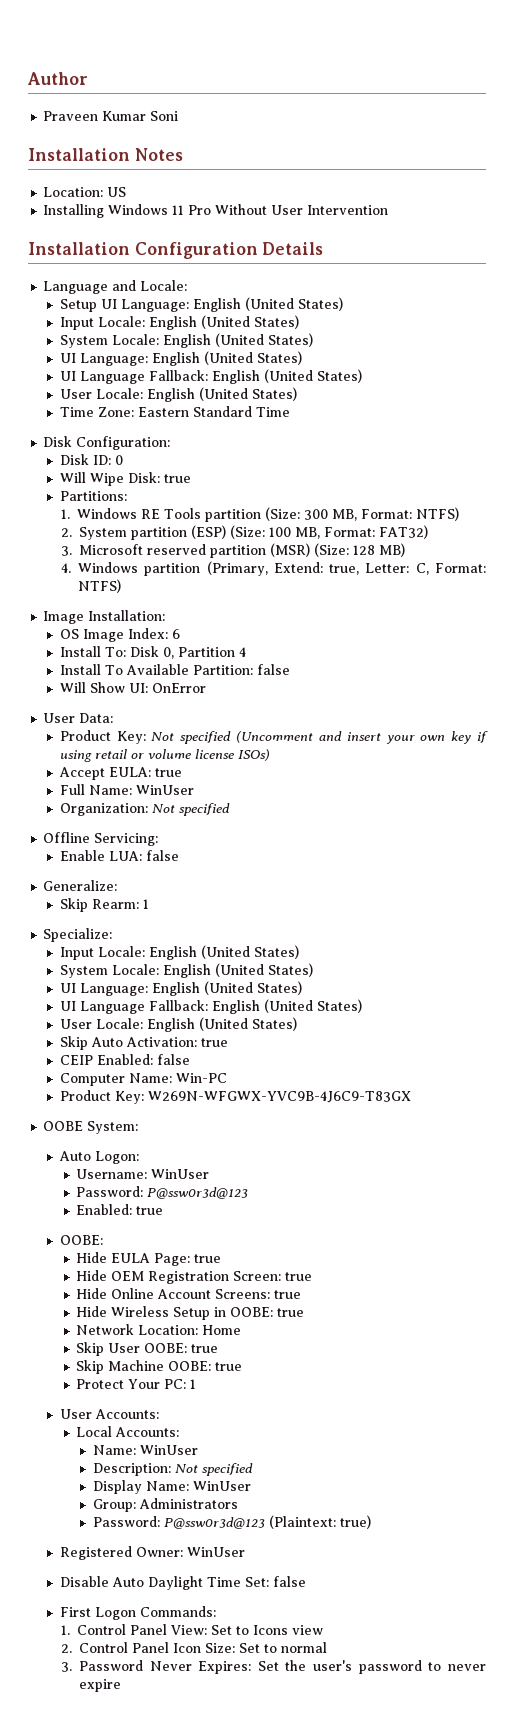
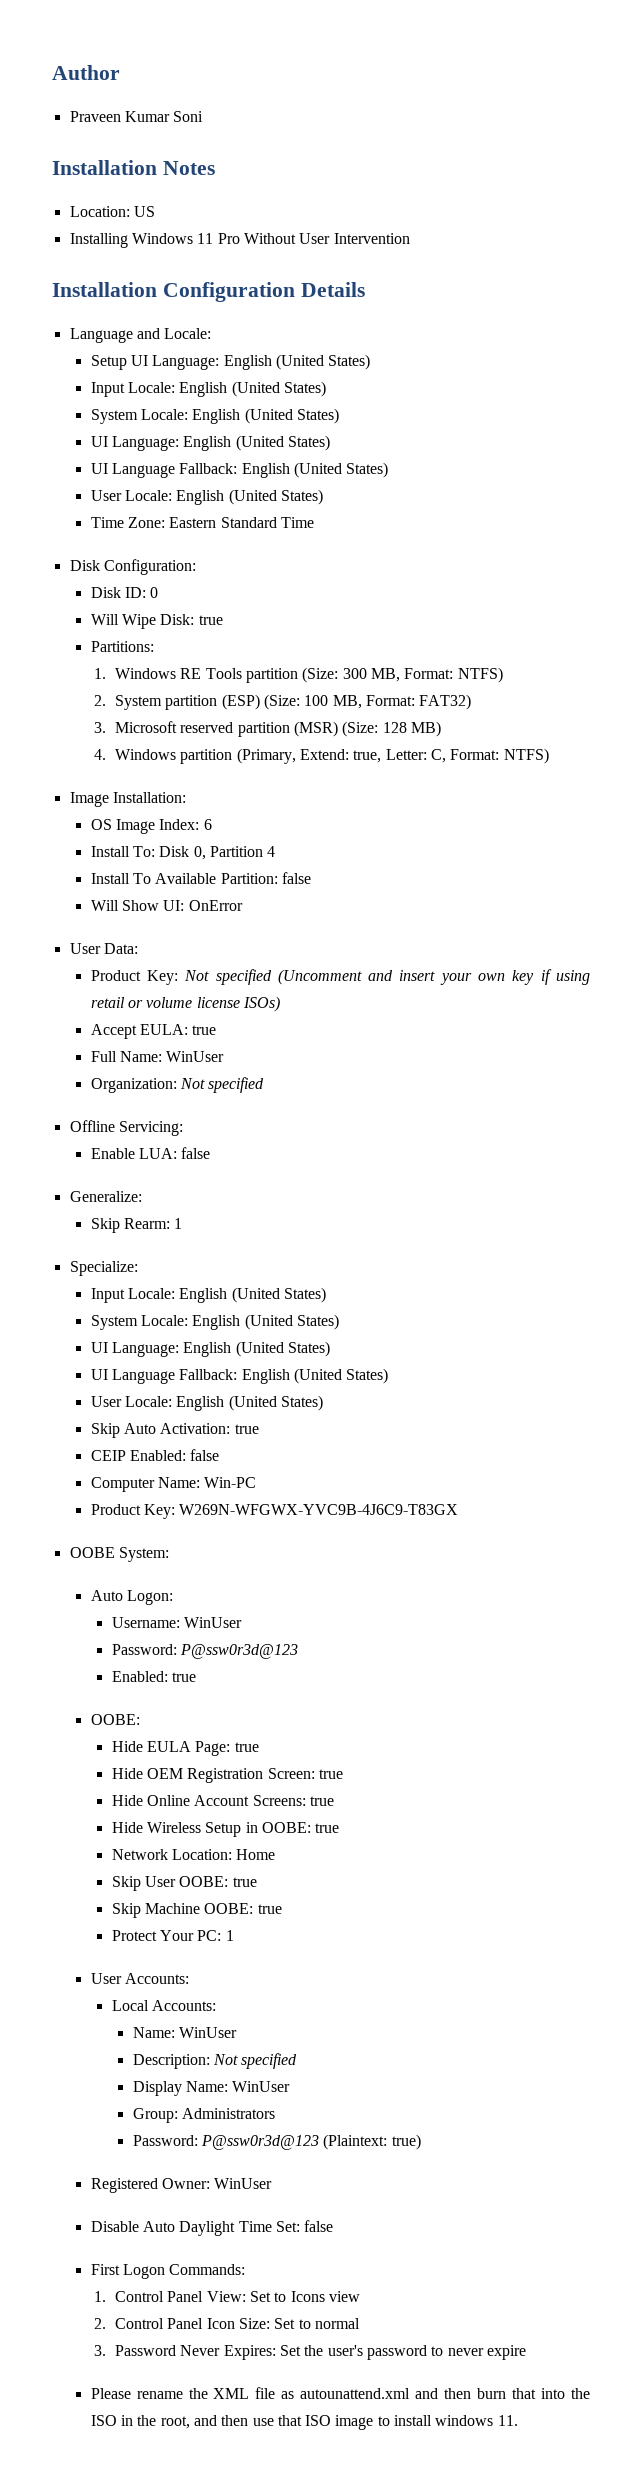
+ Please rename the XML file as autounattend.xml and then burn that into the ISO in the root, and then use that ISO image to install windows 11.

